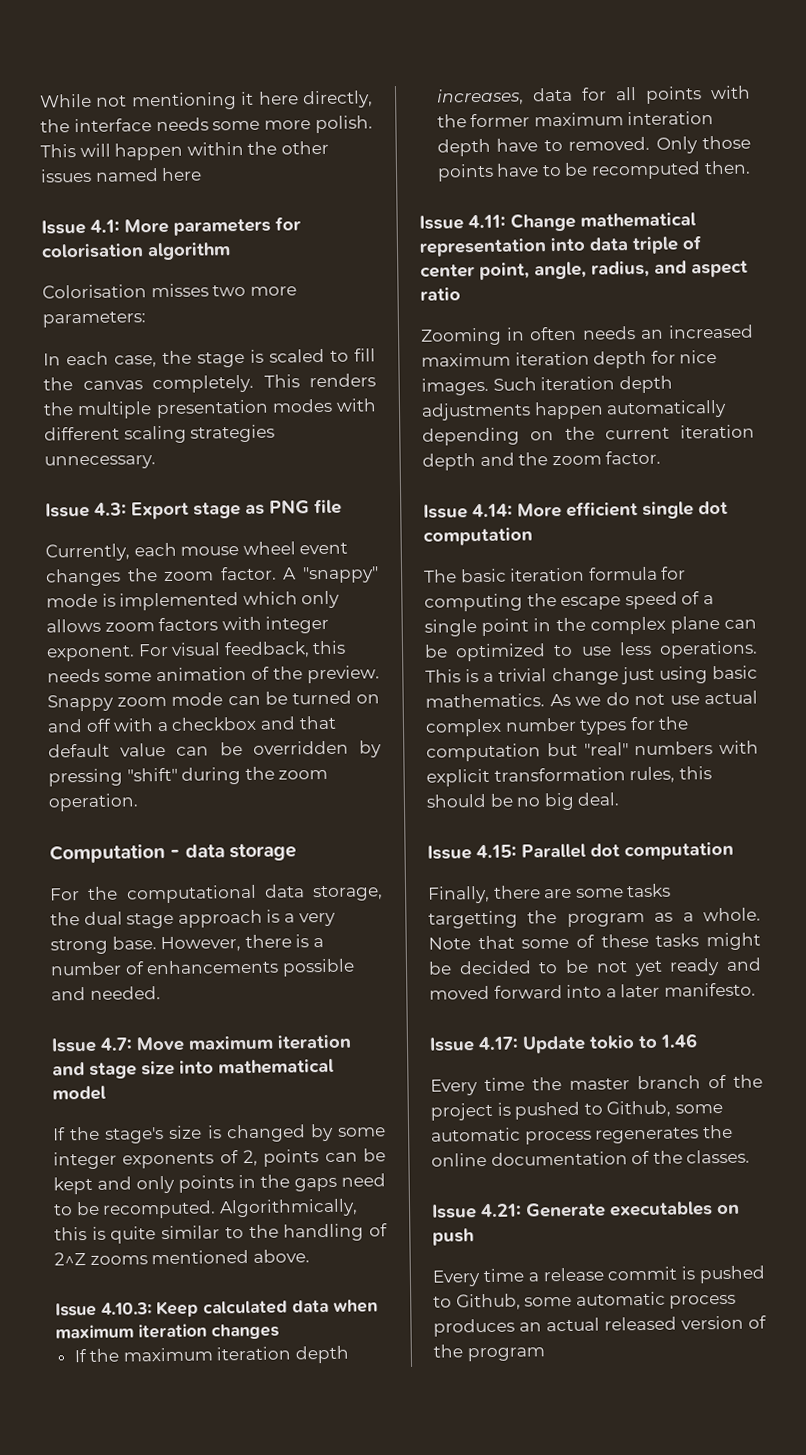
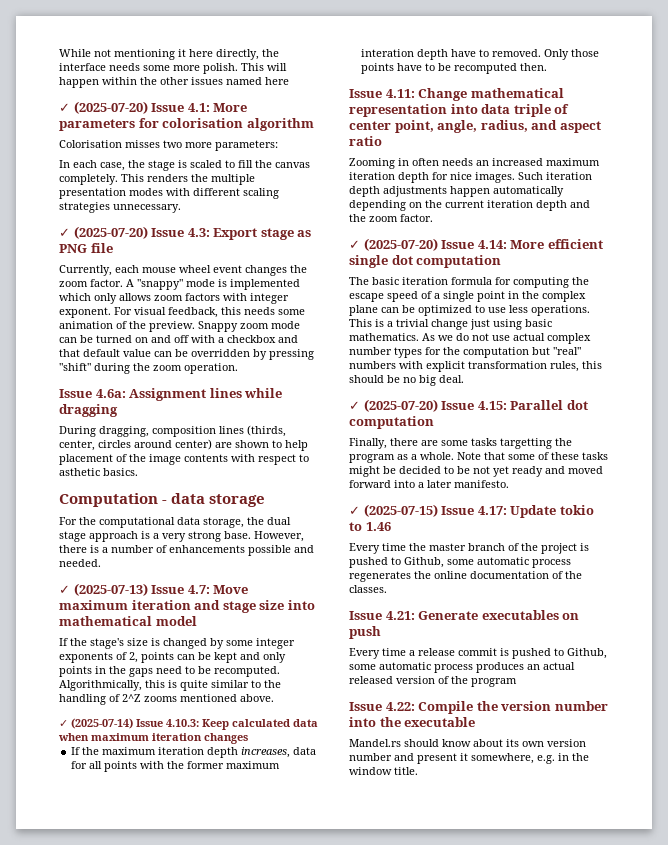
- Issue 4.1: More parameters for colorisation algorithm
+ ✓ (2025-07-20) Issue 4.1: More parameters for colorisation algorithm
- Issue 4.3: Export stage as PNG file
+ ✓ (2025-07-20) Issue 4.3: Export stage as PNG file
+ Issue 4.6a: Assignment lines while dragging
+ During dragging, composition lines (thirds, center, circles around center) are shown to help placement of the image contents with respect to asthetic basics.
- Issue 4.7: Move maximum iteration and stage size into mathematical model
+ ✓ (2025-07-13) Issue 4.7: Move maximum iteration and stage size into mathematical model
- Issue 4.10.3: Keep calculated data when maximum iteration changes
+ ✓ (2025-07-14) Issue 4.10.3: Keep calculated data when maximum iteration changes
- Issue 4.14: More efficient single dot computation
+ ✓ (2025-07-20) Issue 4.14: More efficient single dot computation
- Issue 4.15: Parallel dot computation
+ ✓ (2025-07-20) Issue 4.15: Parallel dot computation
- Issue 4.17: Update tokio to 1.46
+ ✓ (2025-07-15) Issue 4.17: Update tokio to 1.46
+ Issue 4.22: Compile the version number into the executable
+ Mandel.rs should know about its own version number and present it somewhere, e.g. in the window title.

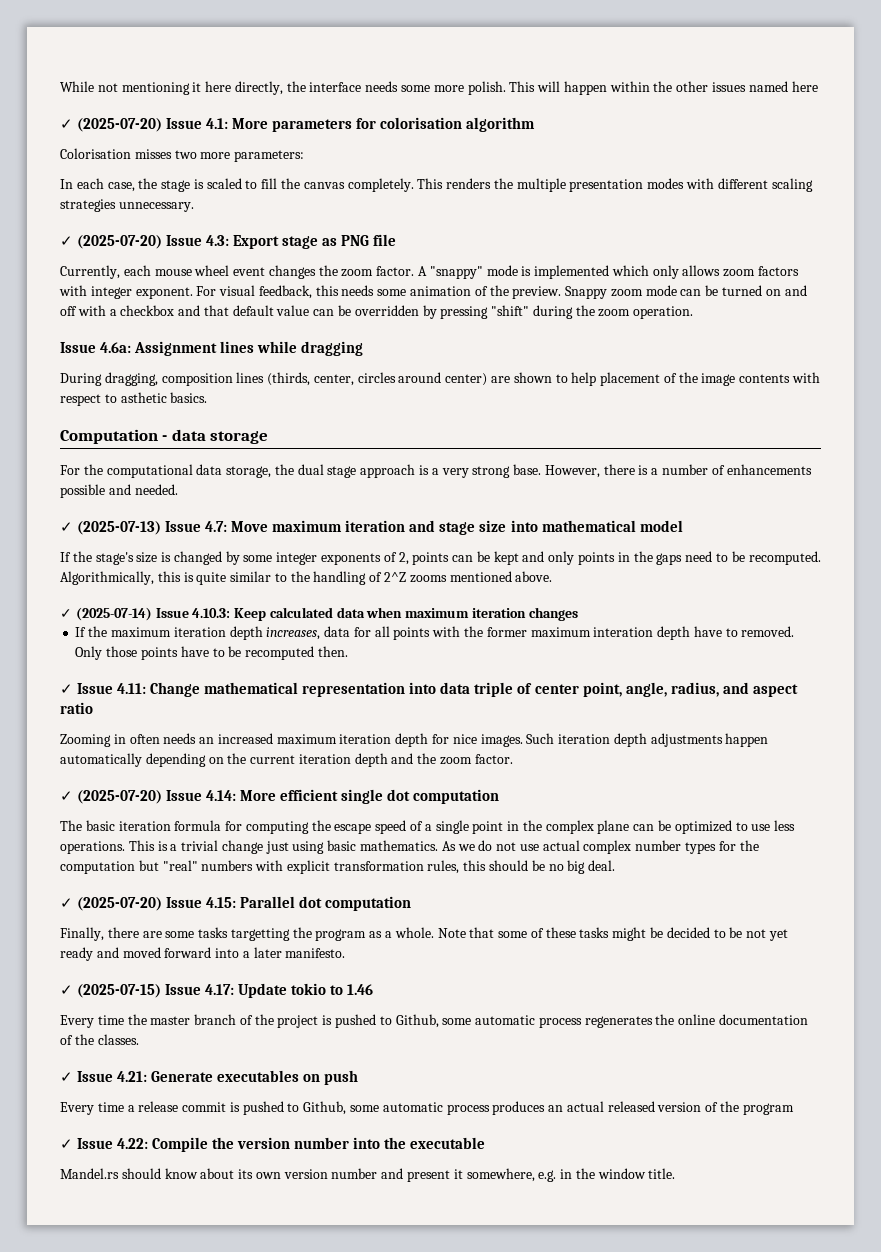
- Issue 4.11: Change mathematical representation into data triple of center point, angle, radius, and aspect ratio
+ ✓ Issue 4.11: Change mathematical representation into data triple of center point, angle, radius, and aspect ratio
- Issue 4.21: Generate executables on push
+ ✓ Issue 4.21: Generate executables on push
- Issue 4.22: Compile the version number into the executable
+ ✓ Issue 4.22: Compile the version number into the executable

